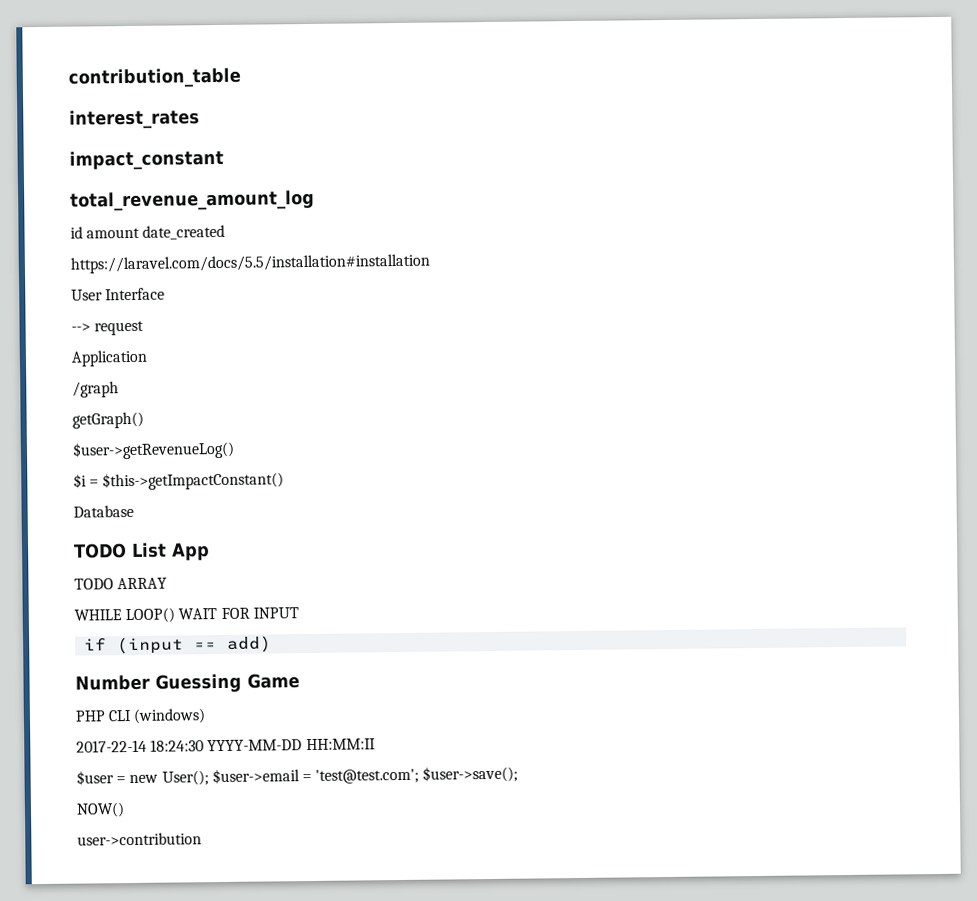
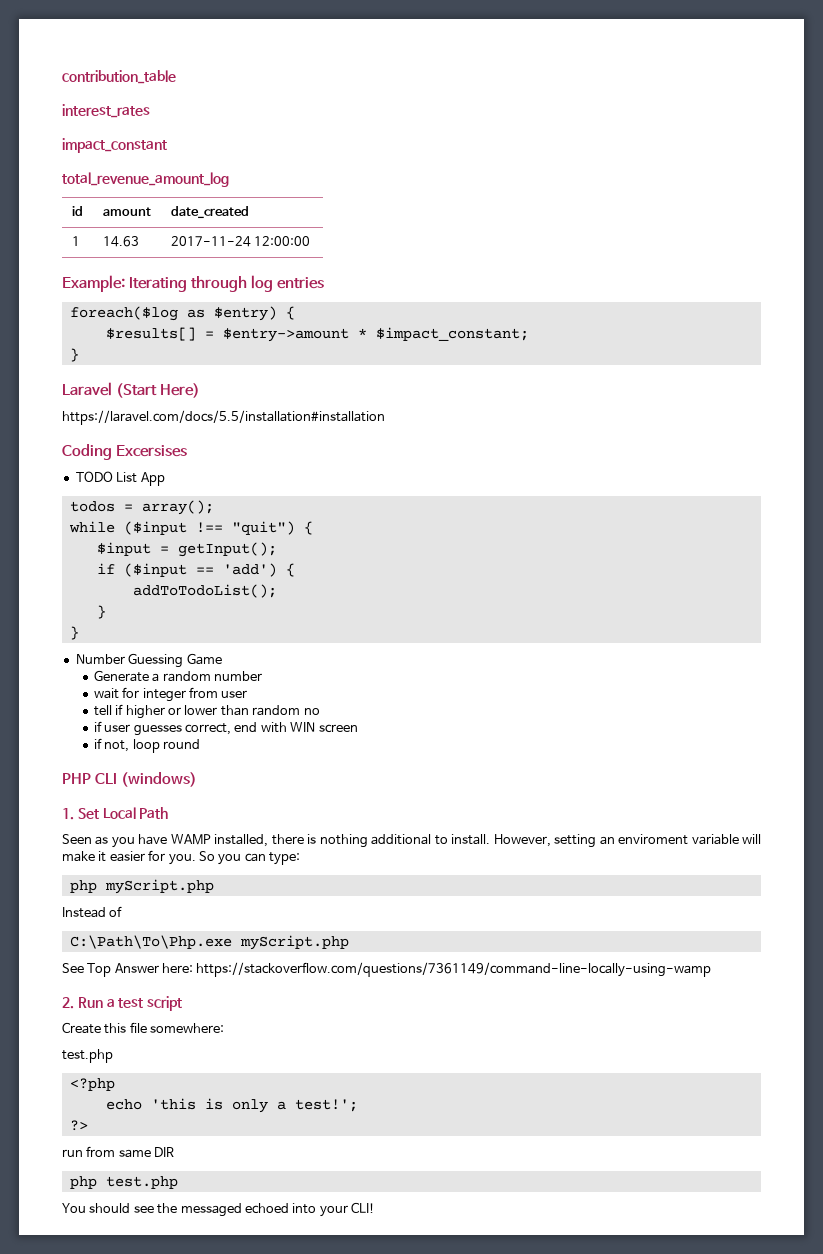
- id amount date_created
+ id | amount | date_created
+ 1 | 14.63 | 2017-11-24 12:00:00
+ Example: Iterating through log entries
+ foreach($log as $entry) {
+ $results[] = $entry->amount * $impact_constant;
+ }
+ Laravel (Start Here)
  https://laravel.com/docs/5.5/installation#installation
- User Interface
- --> request
- Application
- /graph
- getGraph()
- $user->getRevenueLog()
- $i = $this->getImpactConstant()
- Database
+ Coding Excersises
  TODO List App
- TODO ARRAY
- WHILE LOOP() WAIT FOR INPUT
- if (input == add)
+ todos = array();
+ while ($input !== "quit") {
+ $input = getInput();
+ if ($input == 'add') {
+ addToTodoList();
+ }
+ }
  Number Guessing Game
+ Generate a random number
+ wait for integer from user
+ tell if higher or lower than random no
+ if user guesses correct, end with WIN screen
+ if not, loop round
  PHP CLI (windows)
- 2017-22-14 18:24:30 YYYY-MM-DD HH:MM:II
- $user = new User(); $user->email = 'test@test.com'; $user->save();
- NOW()
- user->contribution
+ 1. Set Local Path
+ Seen as you have WAMP installed, there is nothing additional to install. However, setting an enviroment variable will make it easier for you. So you can type:
+ php myScript.php
+ Instead of
+ C:\Path\To\Php.exe myScript.php
+ See Top Answer here: https://stackoverflow.com/questions/7361149/command-line-locally-using-wamp
+ 2. Run a test script
+ Create this file somewhere:
+ test.php
+ <?php
+ echo 'this is only a test!';
+ ?>
+ run from same DIR
+ php test.php
+ You should see the messaged echoed into your CLI!

